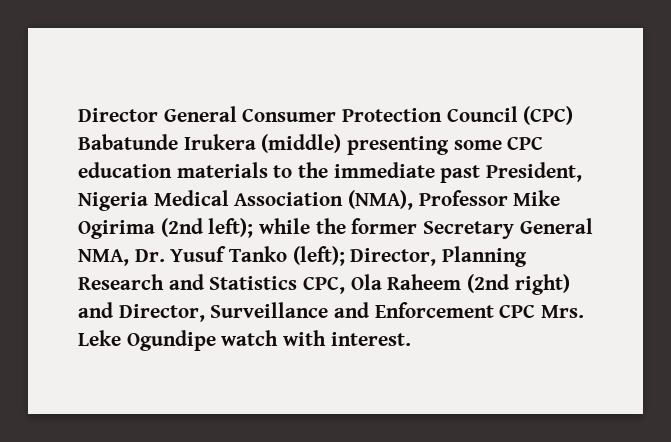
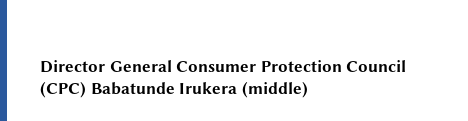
- Director General Consumer Protection Council (CPC) Babatunde Irukera (middle) presenting some CPC education materials to the immediate past President, Nigeria Medical Association (NMA), Professor Mike Ogirima (2nd left); while the former Secretary General NMA, Dr. Yusuf Tanko (left); Director, Planning Research and Statistics CPC, Ola Raheem (2nd right) and Director, Surveillance and Enforcement CPC Mrs. Leke Ogundipe watch with interest.
+ Director General Consumer Protection Council (CPC) Babatunde Irukera (middle)

